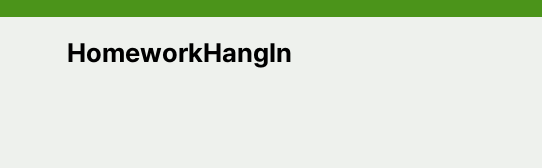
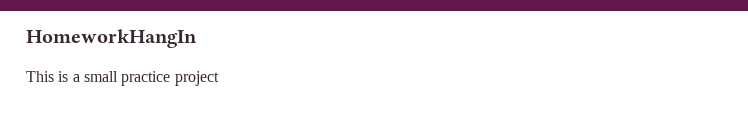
+ This is a small practice project

